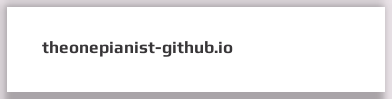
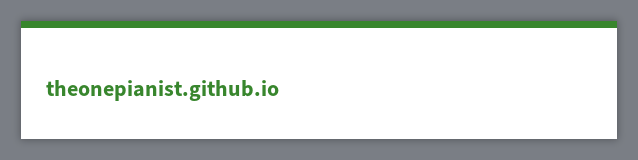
- theonepianist-github.io
+ theonepianist.github.io

